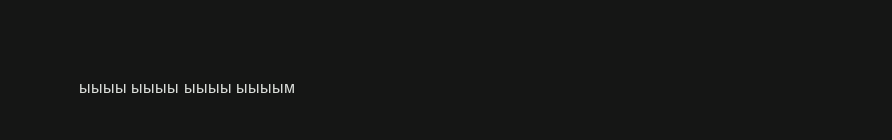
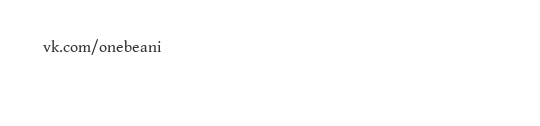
- ыыыы ыыыы ыыыы ыыыым
+ vk.com/onebeani

